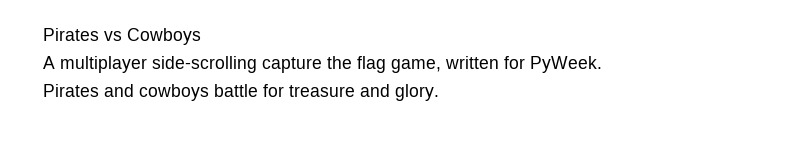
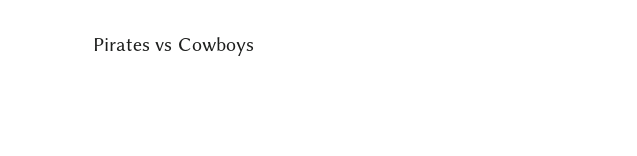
- A multiplayer side-scrolling capture the flag game, written for PyWeek.
- Pirates and cowboys battle for treasure and glory.

